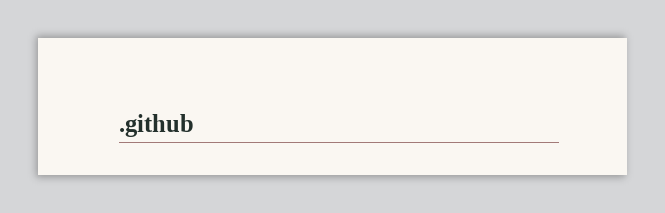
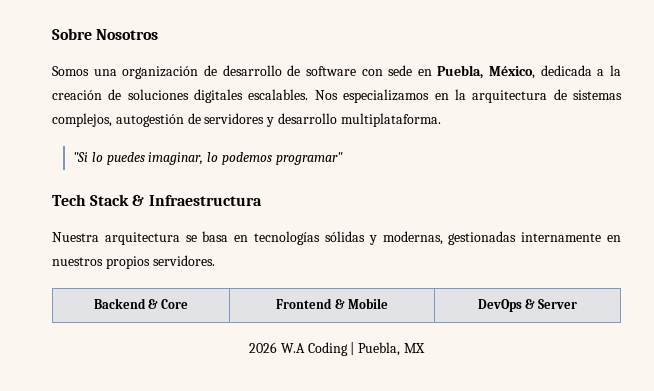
- .github
+ Sobre Nosotros
+ Somos una organización de desarrollo de software con sede en Puebla, México, dedicada a la creación de soluciones digitales escalables. Nos especializamos en la arquitectura de sistemas complejos, autogestión de servidores y desarrollo multiplataforma.
+ "Si lo puedes imaginar, lo podemos programar"
+ Tech Stack & Infraestructura
+ Nuestra arquitectura se basa en tecnologías sólidas y modernas, gestionadas internamente en nuestros propios servidores.
+ Backend & Core | Frontend & Mobile | DevOps & Server
+ 2026 W.A Coding | Puebla, MX

